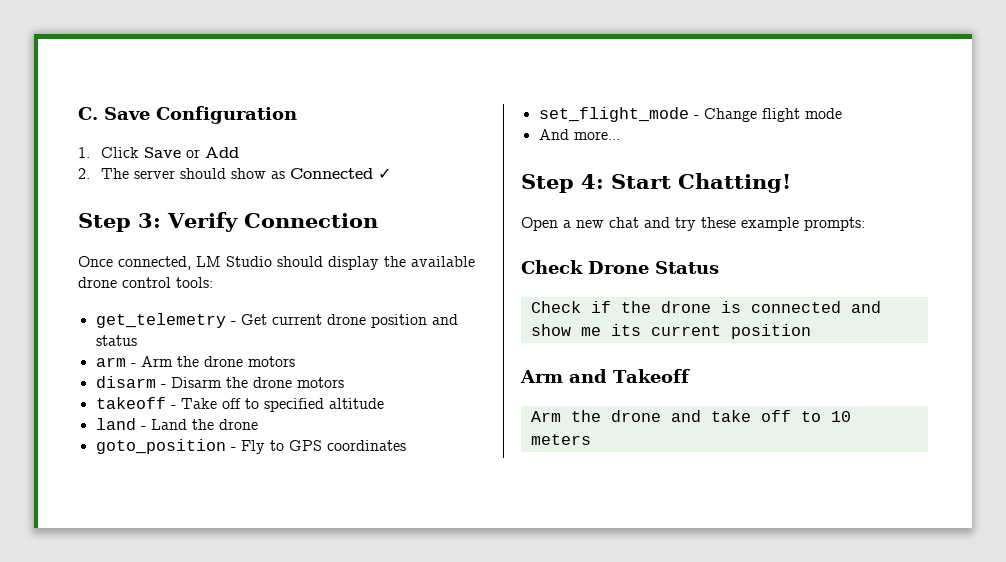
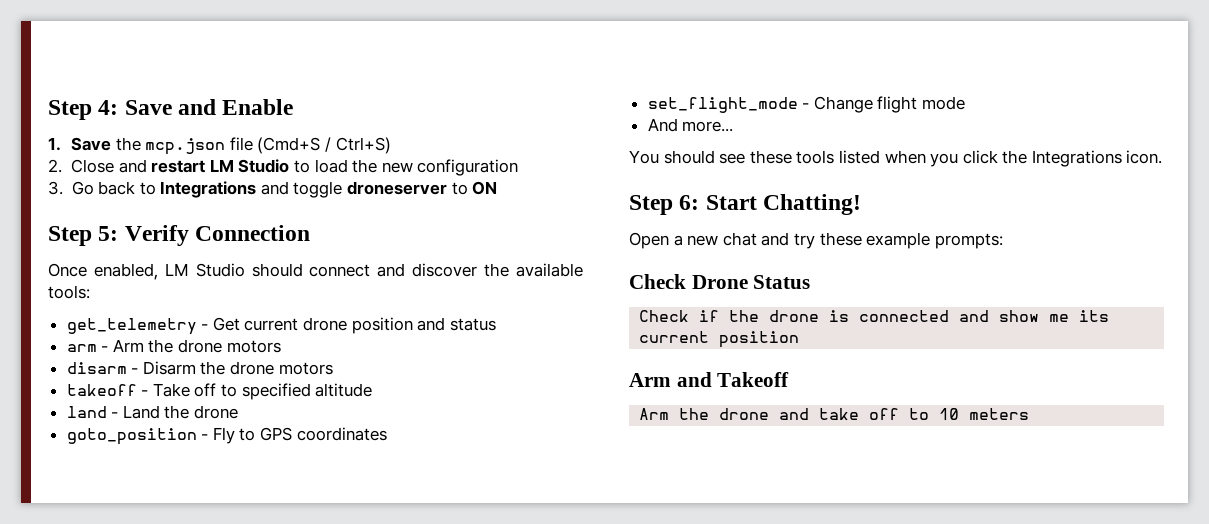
- C. Save Configuration
- 1. Click Save or Add
- 2. The server should show as Connected ✓
- Step 3: Verify Connection
+ Step 4: Save and Enable
+ 1. Save the mcp.json file (Cmd+S / Ctrl+S)
+ 2. Close and restart LM Studio to load the new configuration
+ 3. Go back to Integrations and toggle droneserver to ON
+ Step 5: Verify Connection
- Once connected, LM Studio should display the available drone control tools:
+ Once enabled, LM Studio should connect and discover the available tools:
- Step 4: Start Chatting!
+ You should see these tools listed when you click the Integrations icon.
+ Step 6: Start Chatting!

